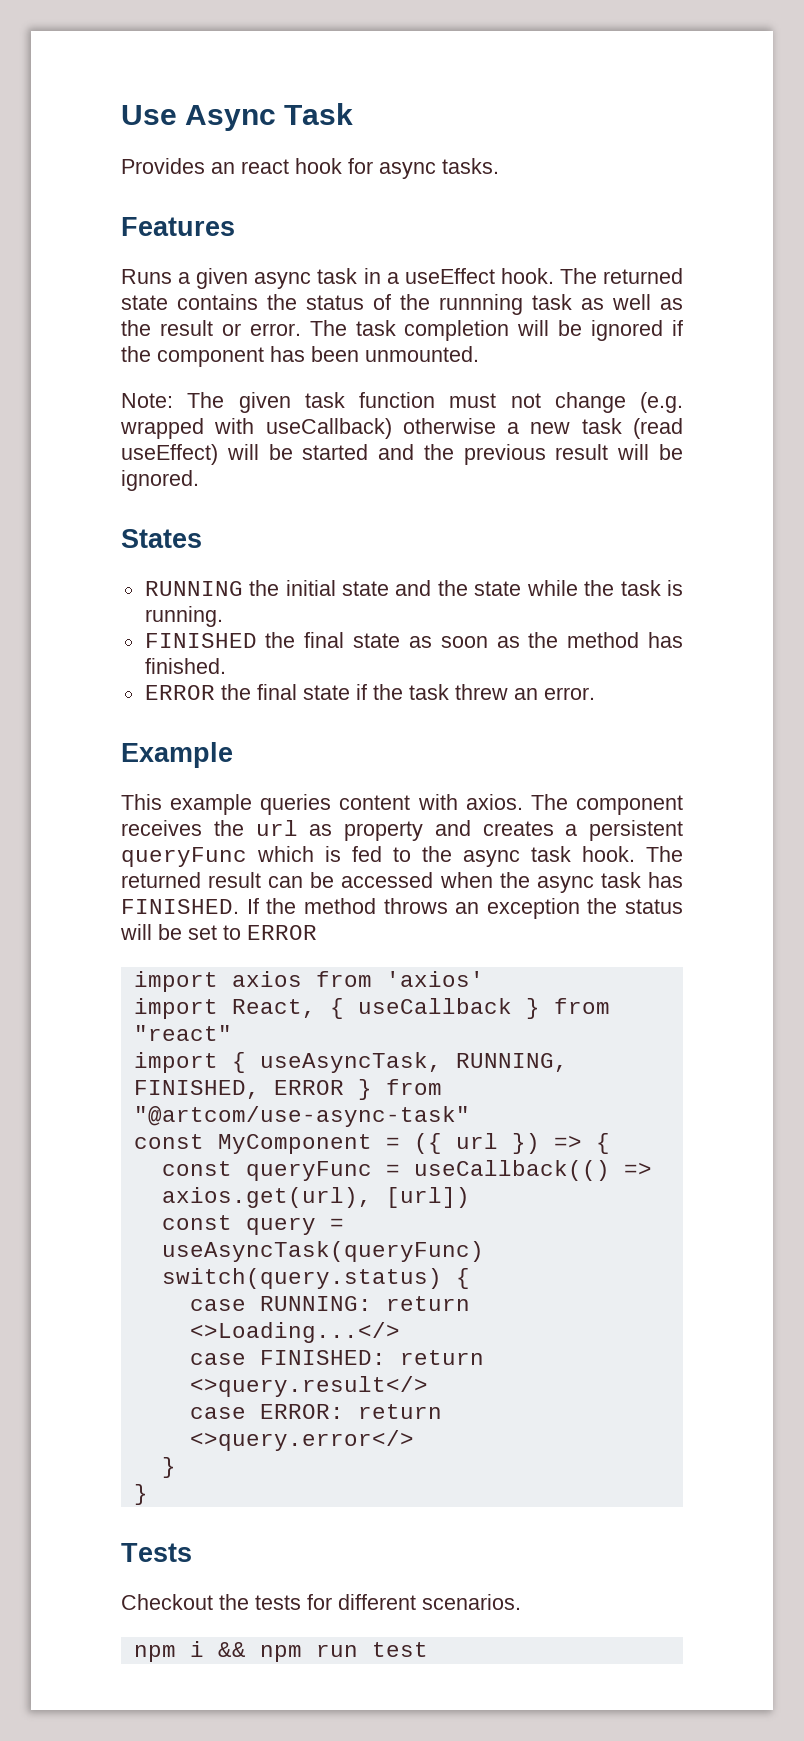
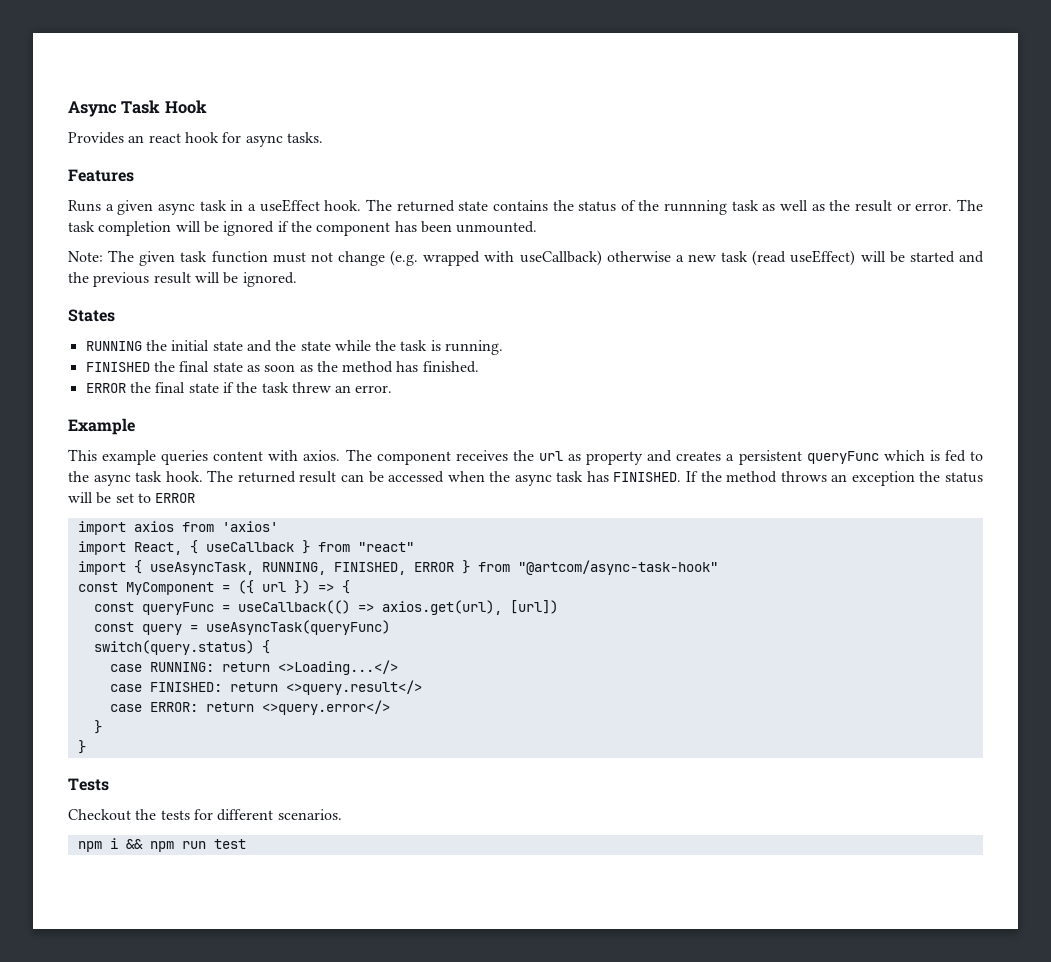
- Use Async Task
+ Async Task Hook
- import { useAsyncTask, RUNNING, FINISHED, ERROR } from "@artcom/use-async-task"
+ import { useAsyncTask, RUNNING, FINISHED, ERROR } from "@artcom/async-task-hook"

